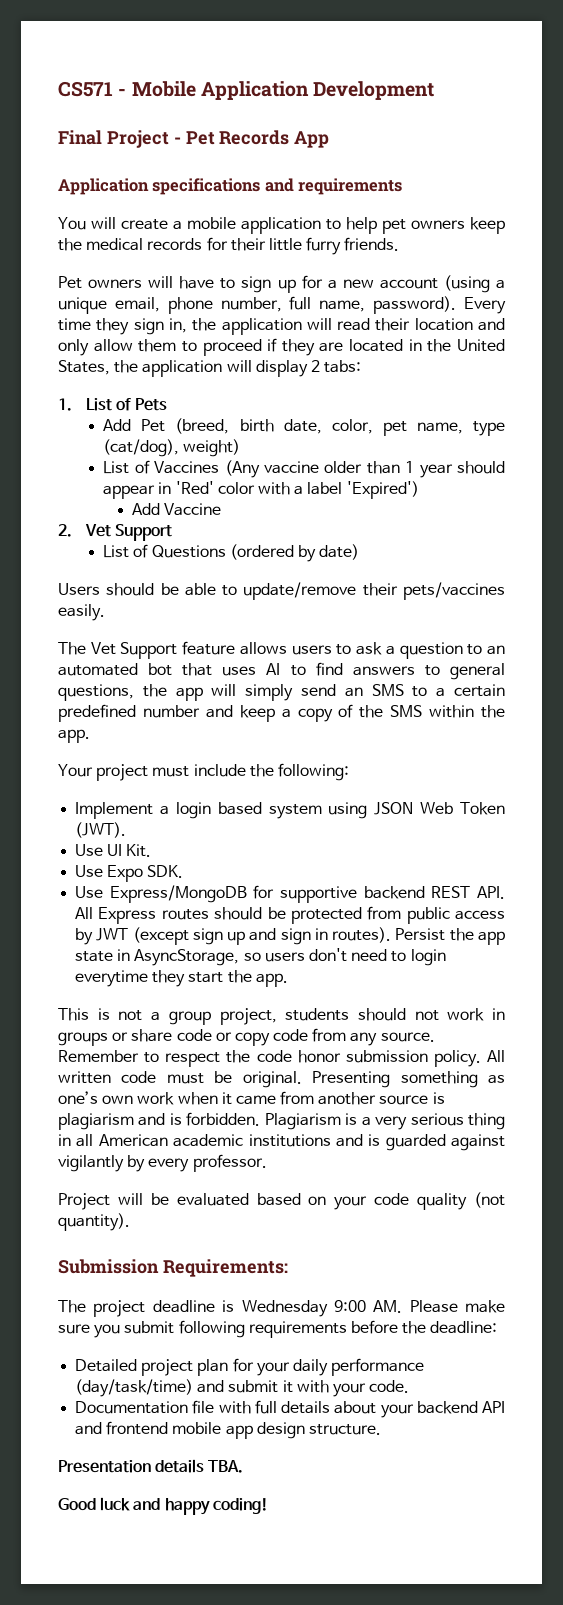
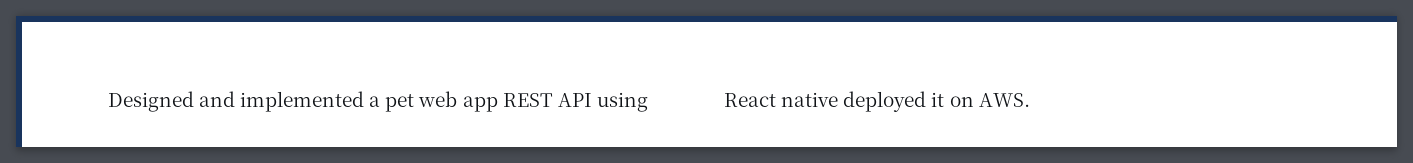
- CS571 - Mobile Application Development
- Final Project - Pet Records App
- Application specifications and requirements
- You will create a mobile application to help pet owners keep the medical records for their little furry friends.
- Pet owners will have to sign up for a new account (using a unique email, phone number, full name, password). Every time they sign in, the application will read their location and only allow them to proceed if they are located in the United States, the application will display 2 tabs:
- 1. List of Pets
- Add Pet (breed, birth date, color, pet name, type (cat/dog), weight)
- List of Vaccines (Any vaccine older than 1 year should appear in 'Red' color with a label 'Expired')
- Add Vaccine
- 2. Vet Support
- List of Questions (ordered by date)
- Users should be able to update/remove their pets/vaccines easily.
- The Vet Support feature allows users to ask a question to an automated bot that uses AI to find answers to general questions, the app will simply send an SMS to a certain predefined number and keep a copy of the SMS within the app.
- Your project must include the following:
- Implement a login based system using JSON Web Token (JWT).
- Use UI Kit.
- Use Expo SDK.
- Use Express/MongoDB for supportive backend REST API. All Express routes should be protected from public access by JWT (except sign up and sign in routes). Persist the app state in AsyncStorage, so users don't need to login everytime they start the app.
- This is not a group project, students should not work in groups or share code or copy code from any source. Remember to respect the code honor submission policy. All written code must be original. Presenting something as one’s own work when it came from another source is plagiarism and is forbidden. Plagiarism is a very serious thing in all American academic institutions and is guarded against vigilantly by every professor.
- Project will be evaluated based on your code quality (not quantity).
- Submission Requirements:
- The project deadline is Wednesday 9:00 AM. Please make sure you submit following requirements before the deadline:
- Detailed project plan for your daily performance (day/task/time) and submit it with your code.
- Documentation file with full details about your backend API and frontend mobile app design structure.
- Presentation details TBA.
- Good luck and happy coding!
+ Designed and implemented a pet web app REST API using React native deployed it on AWS.

